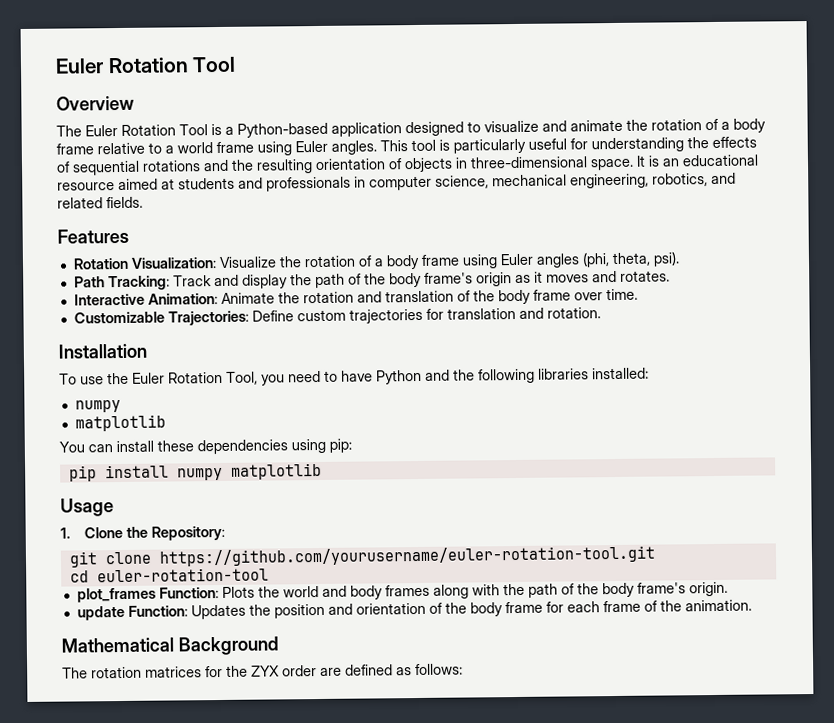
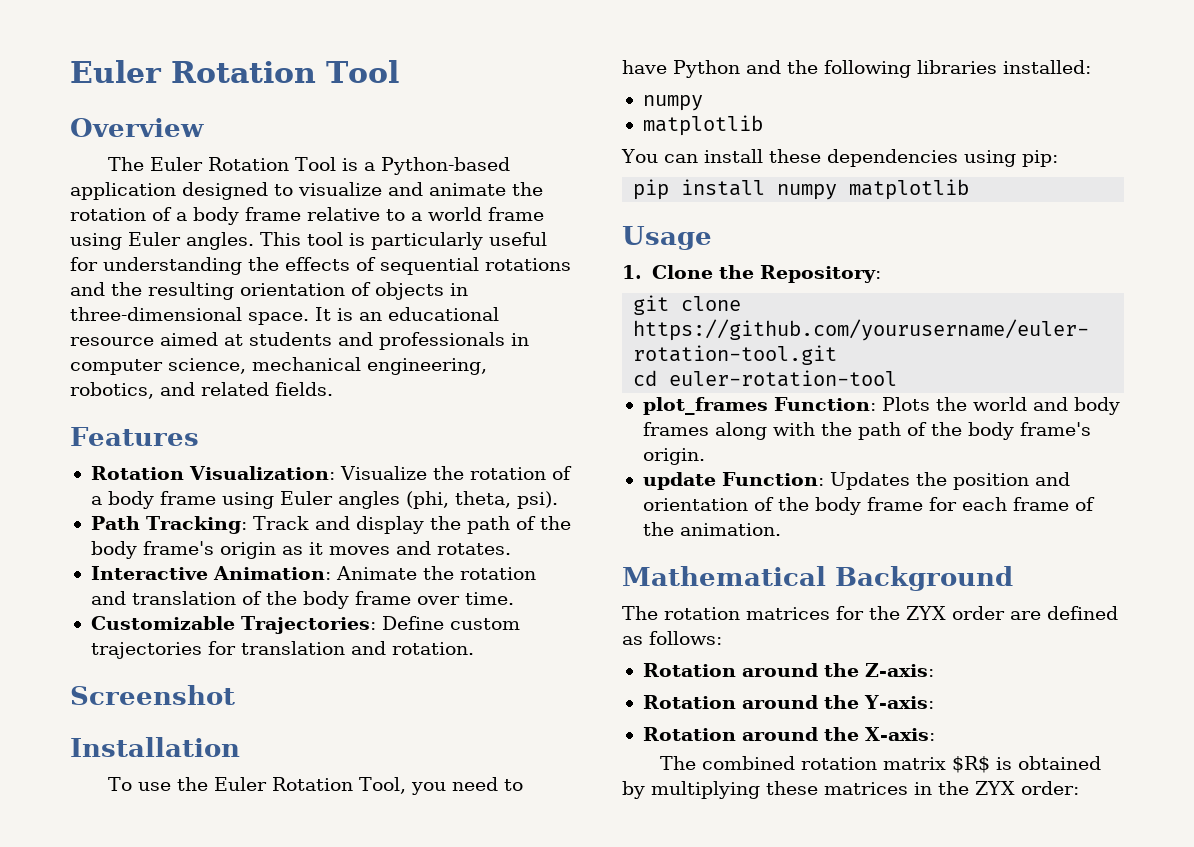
+ Screenshot
+ Rotation around the Z-axis:
+ Rotation around the Y-axis:
+ Rotation around the X-axis:
+ The combined rotation matrix $R$ is obtained by multiplying these matrices in the ZYX order:

